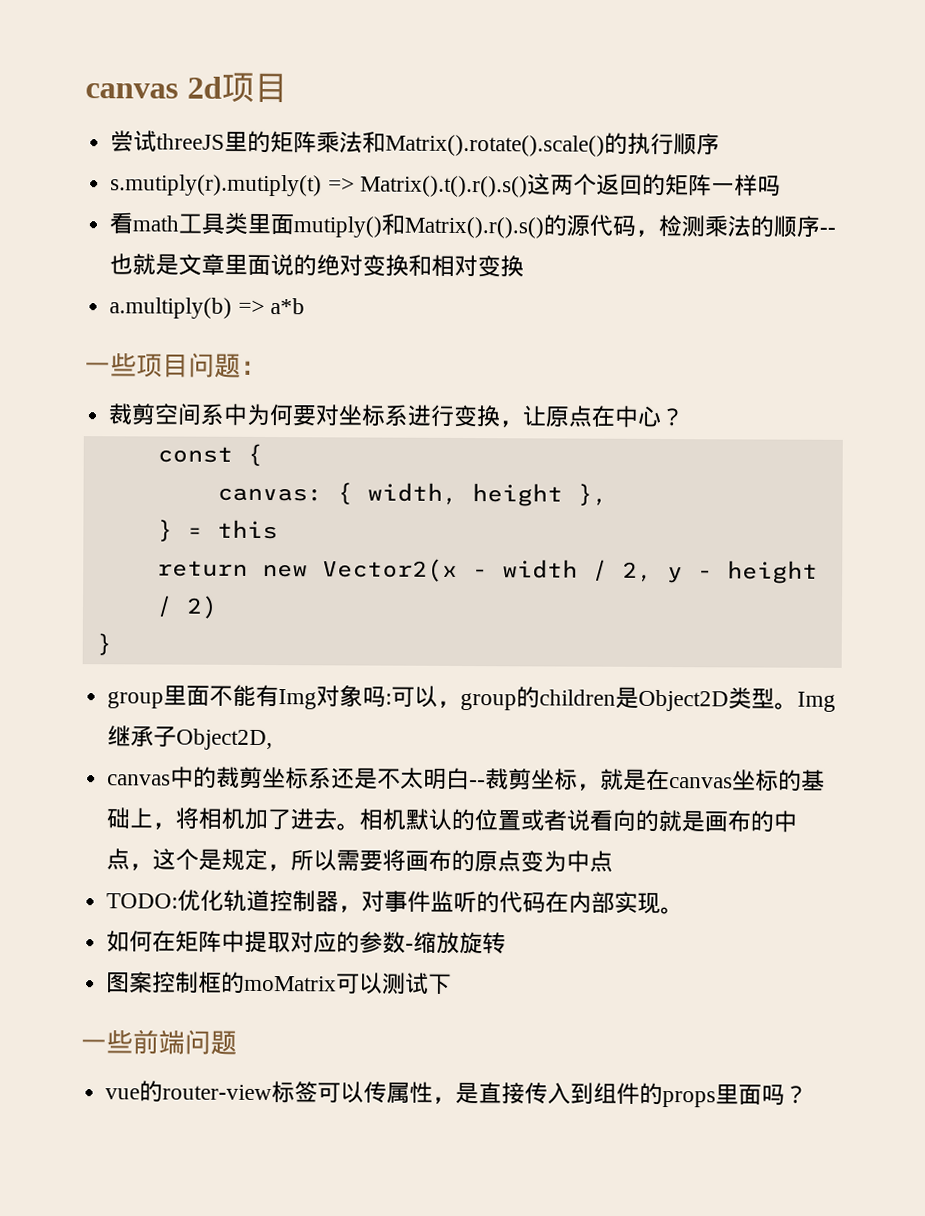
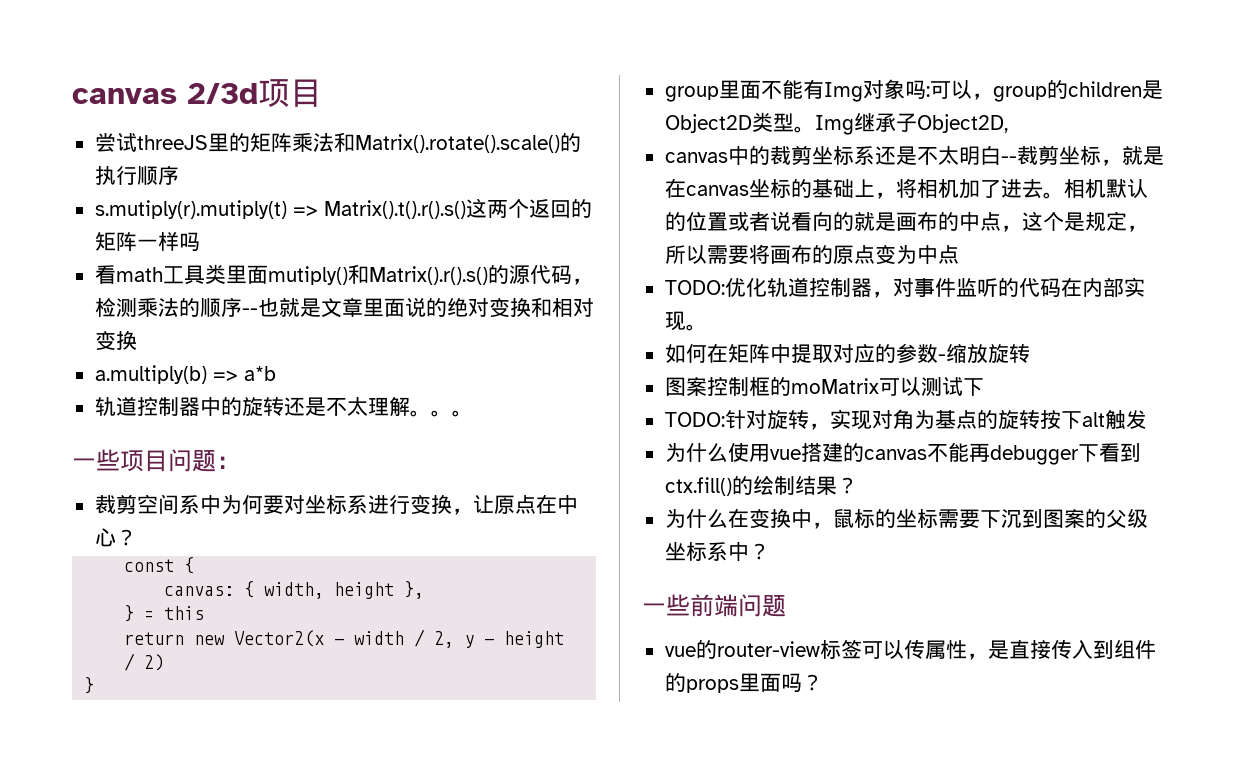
- canvas 2d项目
+ canvas 2/3d项目
+ 轨道控制器中的旋转还是不太理解。。。
+ TODO:针对旋转，实现对角为基点的旋转按下alt触发
+ 为什么使用vue搭建的canvas不能再debugger下看到ctx.fill()的绘制结果？
+ 为什么在变换中，鼠标的坐标需要下沉到图案的父级坐标系中？

